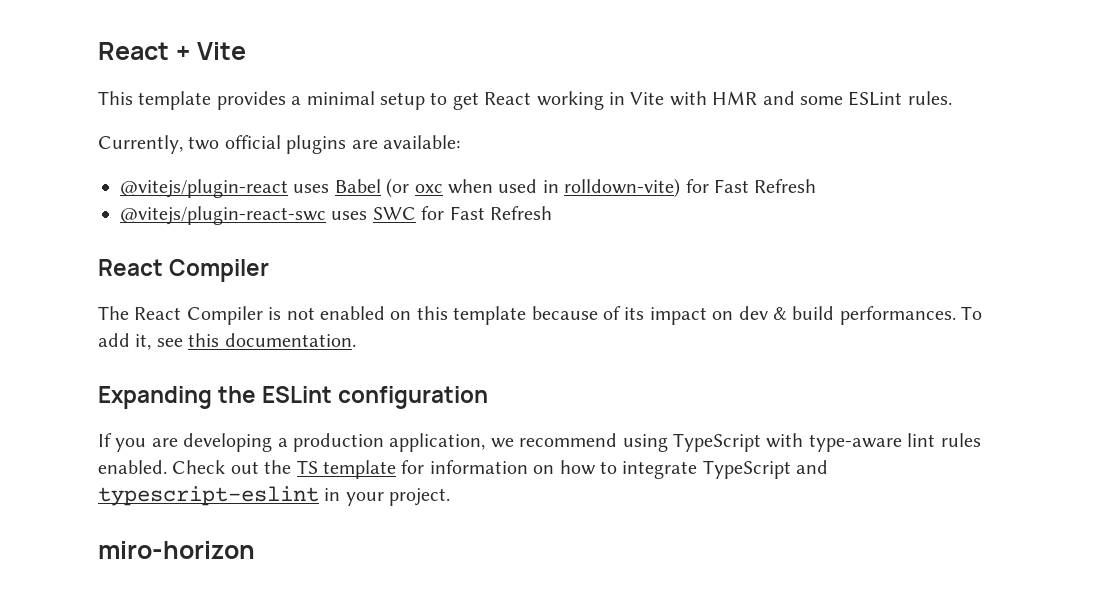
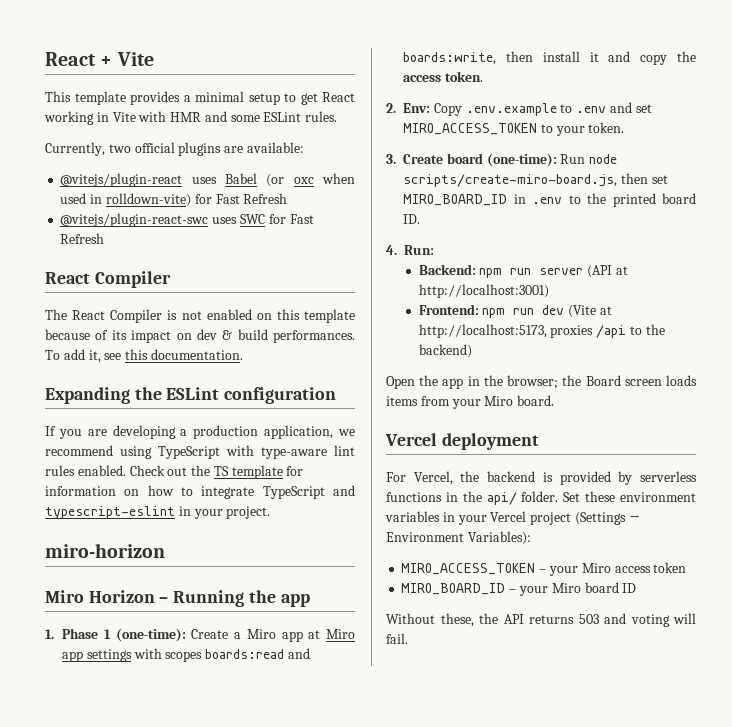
+ Miro Horizon – Running the app
+ 1. Phase 1 (one-time): Create a Miro app at Miro app settings with scopes boards:read and boards:write, then install it and copy the access token.
+ 2. Env: Copy .env.example to .env and set MIRO_ACCESS_TOKEN to your token.
+ 3. Create board (one-time): Run node scripts/create-miro-board.js, then set MIRO_BOARD_ID in .env to the printed board ID.
+ 4. Run:
+ Backend: npm run server (API at http://localhost:3001)
+ Frontend: npm run dev (Vite at http://localhost:5173, proxies /api to the backend)
+ Open the app in the browser; the Board screen loads items from your Miro board.
+ Vercel deployment
+ For Vercel, the backend is provided by serverless functions in the api/ folder. Set these environment variables in your Vercel project (Settings → Environment Variables):
+ MIRO_ACCESS_TOKEN – your Miro access token
+ MIRO_BOARD_ID – your Miro board ID
+ Without these, the API returns 503 and voting will fail.

